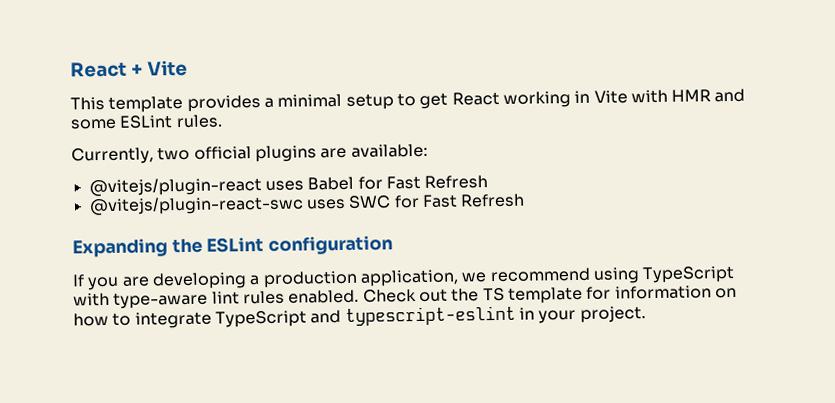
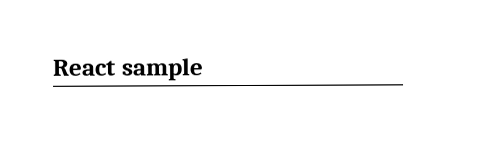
- React + Vite
- This template provides a minimal setup to get React working in Vite with HMR and some ESLint rules.
- Currently, two official plugins are available:
- @vitejs/plugin-react uses Babel for Fast Refresh
- @vitejs/plugin-react-swc uses SWC for Fast Refresh
- Expanding the ESLint configuration
- If you are developing a production application, we recommend using TypeScript with type-aware lint rules enabled. Check out the TS template for information on how to integrate TypeScript and typescript-eslint in your project.
+ React sample

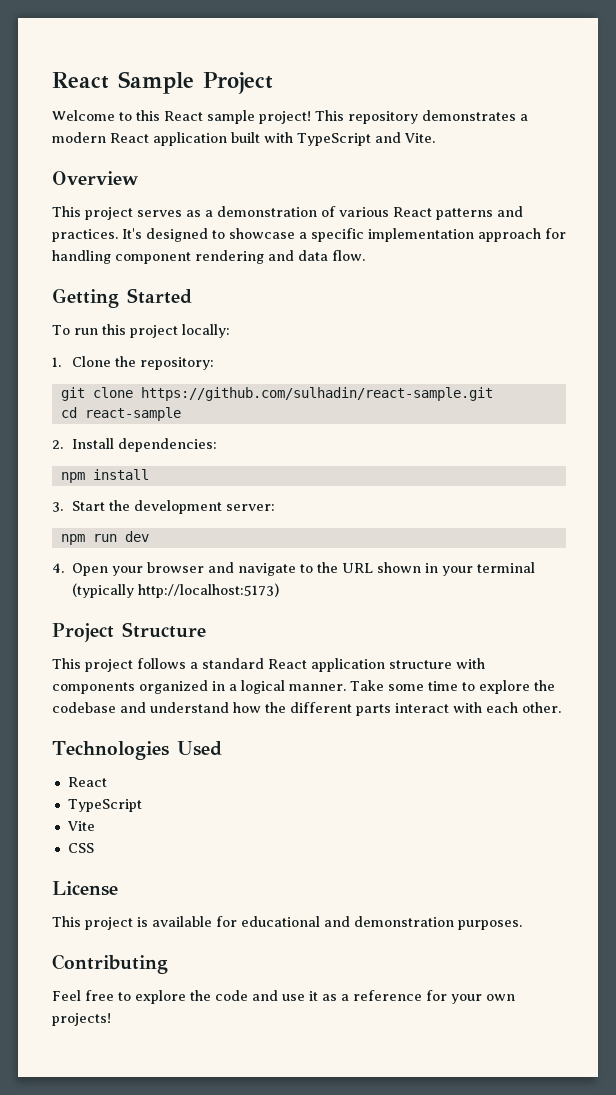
- React sample
+ React Sample Project
+ Welcome to this React sample project! This repository demonstrates a modern React application built with TypeScript and Vite.
+ Overview
+ This project serves as a demonstration of various React patterns and practices. It's designed to showcase a specific implementation approach for handling component rendering and data flow.
+ Getting Started
+ To run this project locally:
+ 1. Clone the repository:
+ git clone https://github.com/sulhadin/react-sample.git
+ cd react-sample
+ 2. Install dependencies:
+ npm install
+ 3. Start the development server:
+ npm run dev
+ 4. Open your browser and navigate to the URL shown in your terminal (typically http://localhost:5173)
+ Project Structure
+ This project follows a standard React application structure with components organized in a logical manner. Take some time to explore the codebase and understand how the different parts interact with each other.
+ Technologies Used
+ React
+ TypeScript
+ Vite
+ CSS
+ License
+ This project is available for educational and demonstration purposes.
+ Contributing
+ Feel free to explore the code and use it as a reference for your own projects!

